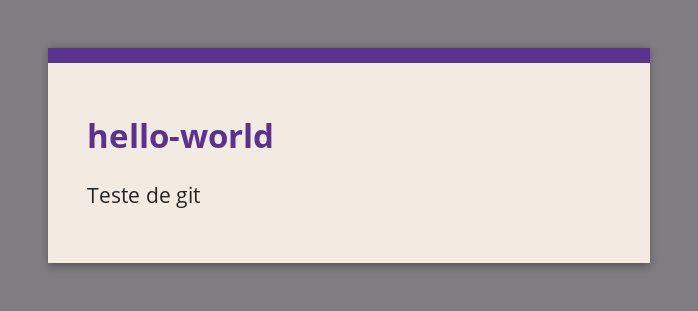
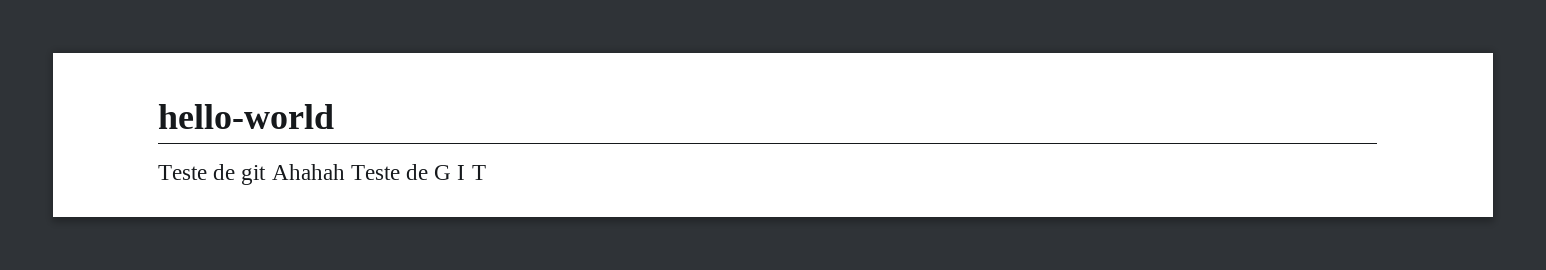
- Teste de git
+ Teste de git Ahahah Teste de G I T

